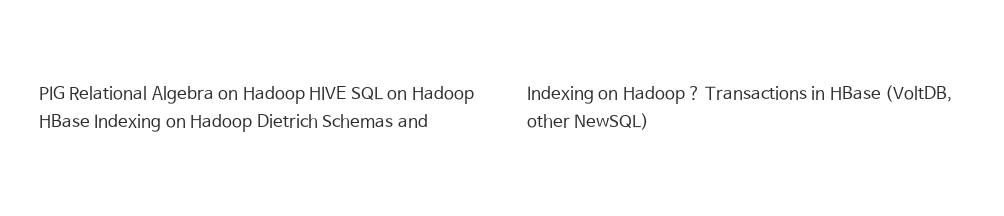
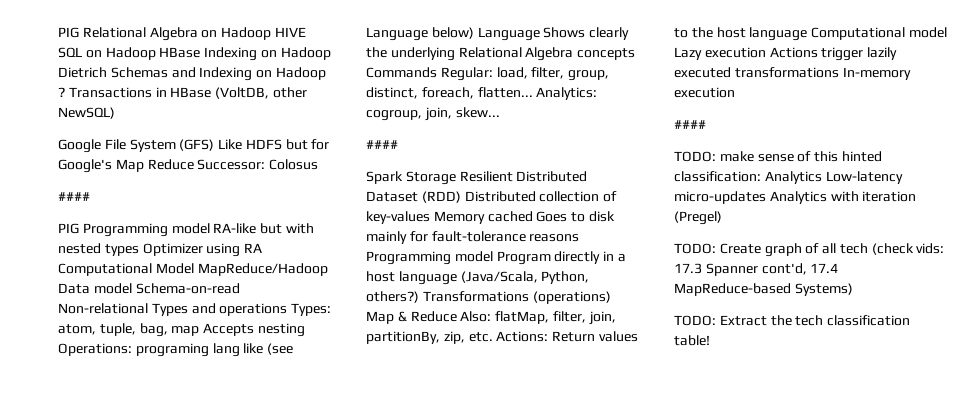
+ Google File System (GFS) Like HDFS but for Google's Map Reduce Successor: Colosus
+ ####
+ PIG Programming model RA-like but with nested types Optimizer using RA Computational Model MapReduce/Hadoop Data model Schema-on-read Non-relational Types and operations Types: atom, tuple, bag, map Accepts nesting Operations: programing lang like (see Language below) Language Shows clearly the underlying Relational Algebra concepts Commands Regular: load, filter, group, distinct, foreach, flatten... Analytics: cogroup, join, skew...
+ ####
+ Spark Storage Resilient Distributed Dataset (RDD) Distributed collection of key-values Memory cached Goes to disk mainly for fault-tolerance reasons Programming model Program directly in a host language (Java/Scala, Python, others?) Transformations (operations) Map & Reduce Also: flatMap, filter, join, partitionBy, zip, etc. Actions: Return values to the host language Computational model Lazy execution Actions trigger lazily executed transformations In-memory execution
+ ####
+ TODO: make sense of this hinted classification: Analytics Low-latency micro-updates Analytics with iteration (Pregel)
+ TODO: Create graph of all tech (check vids: 17.3 Spanner cont'd, 17.4 MapReduce-based Systems)
+ TODO: Extract the tech classification table!

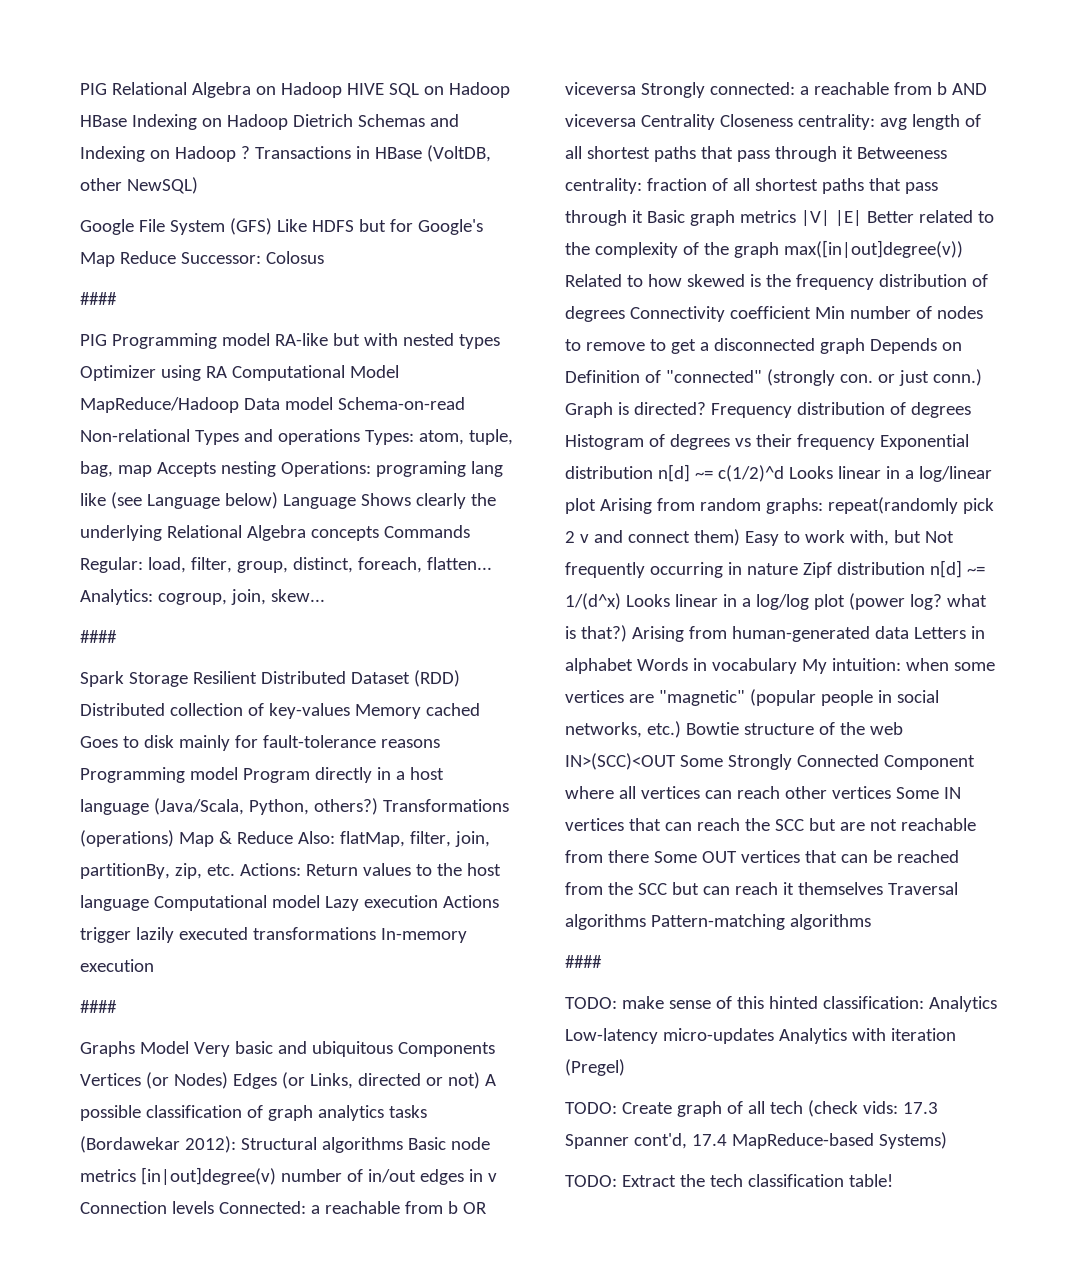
+ Graphs Model Very basic and ubiquitous Components Vertices (or Nodes) Edges (or Links, directed or not) A possible classification of graph analytics tasks (Bordawekar 2012): Structural algorithms Basic node metrics [in|out]degree(v) number of in/out edges in v Connection levels Connected: a reachable from b OR viceversa Strongly connected: a reachable from b AND viceversa Centrality Closeness centrality: avg length of all shortest paths that pass through it Betweeness centrality: fraction of all shortest paths that pass through it Basic graph metrics |V| |E| Better related to the complexity of the graph max([in|out]degree(v)) Related to how skewed is the frequency distribution of degrees Connectivity coefficient Min number of nodes to remove to get a disconnected graph Depends on Definition of "connected" (strongly con. or just conn.) Graph is directed? Frequency distribution of degrees Histogram of degrees vs their frequency Exponential distribution n[d] ~= c(1/2)^d Looks linear in a log/linear plot Arising from random graphs: repeat(randomly pick 2 v and connect them) Easy to work with, but Not frequently occurring in nature Zipf distribution n[d] ~= 1/(d^x) Looks linear in a log/log plot (power log? what is that?) Arising from human-generated data Letters in alphabet Words in vocabulary My intuition: when some vertices are "magnetic" (popular people in social networks, etc.) Bowtie structure of the web IN>(SCC)<OUT Some Strongly Connected Component where all vertices can reach other vertices Some IN vertices that can reach the SCC but are not reachable from there Some OUT vertices that can be reached from the SCC but can reach it themselves Traversal algorithms Pattern-matching algorithms
+ ####

